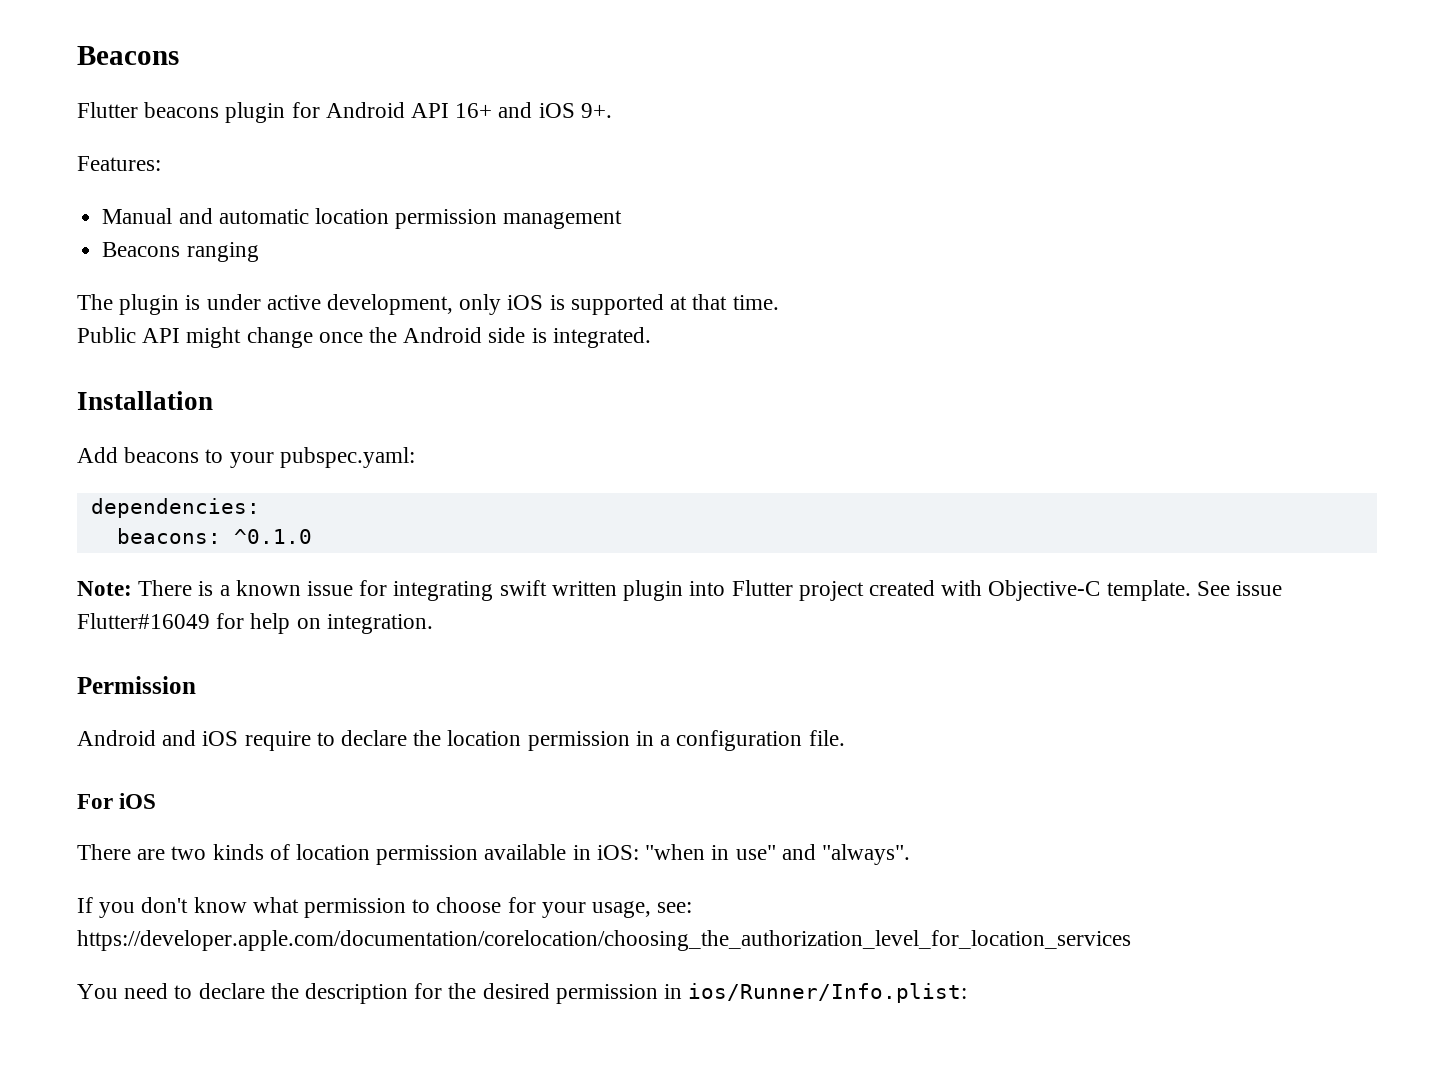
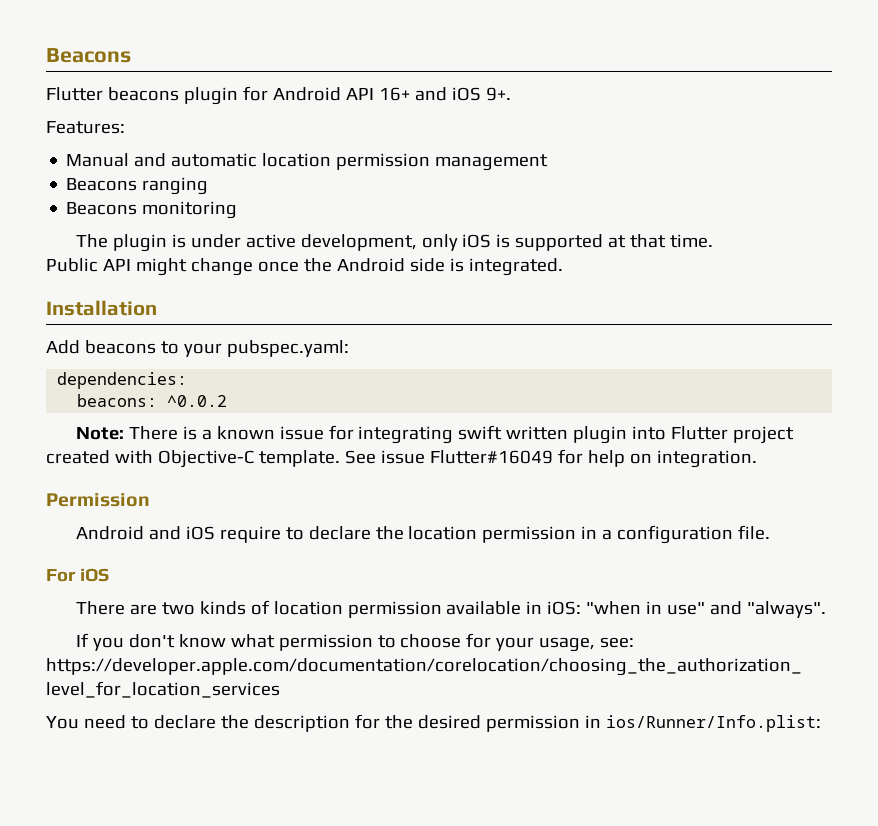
+ Beacons monitoring
- beacons: ^0.1.0
+ beacons: ^0.0.2

